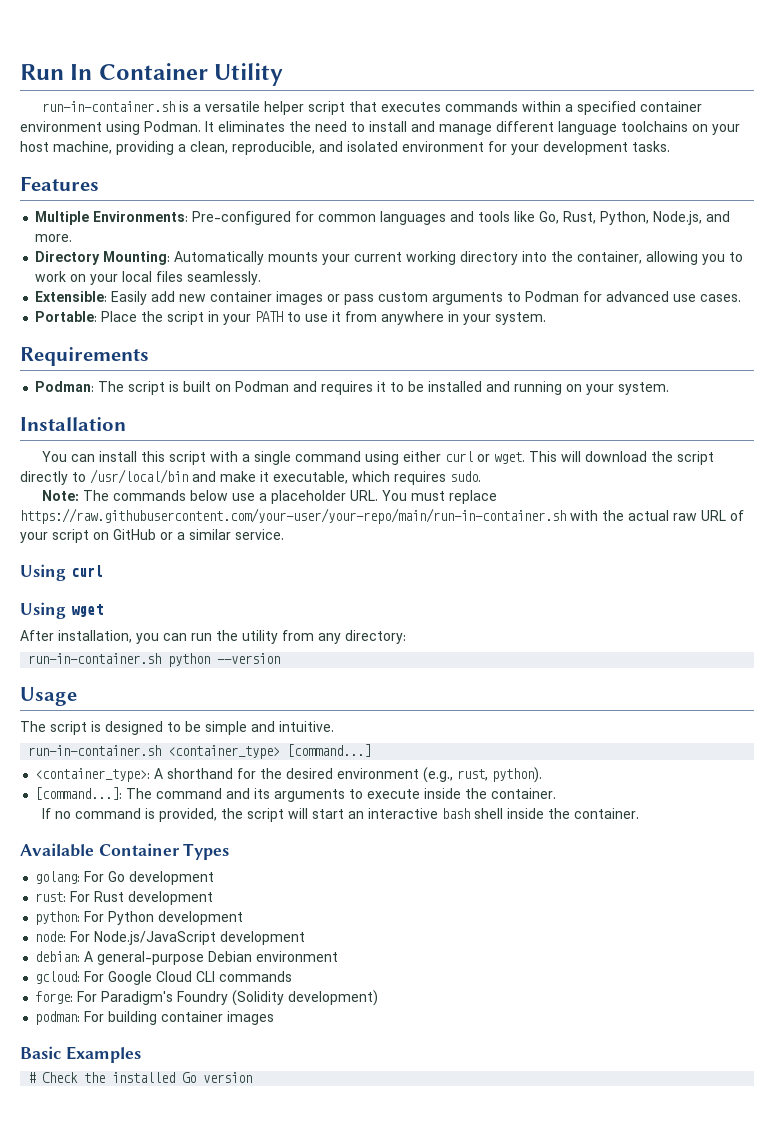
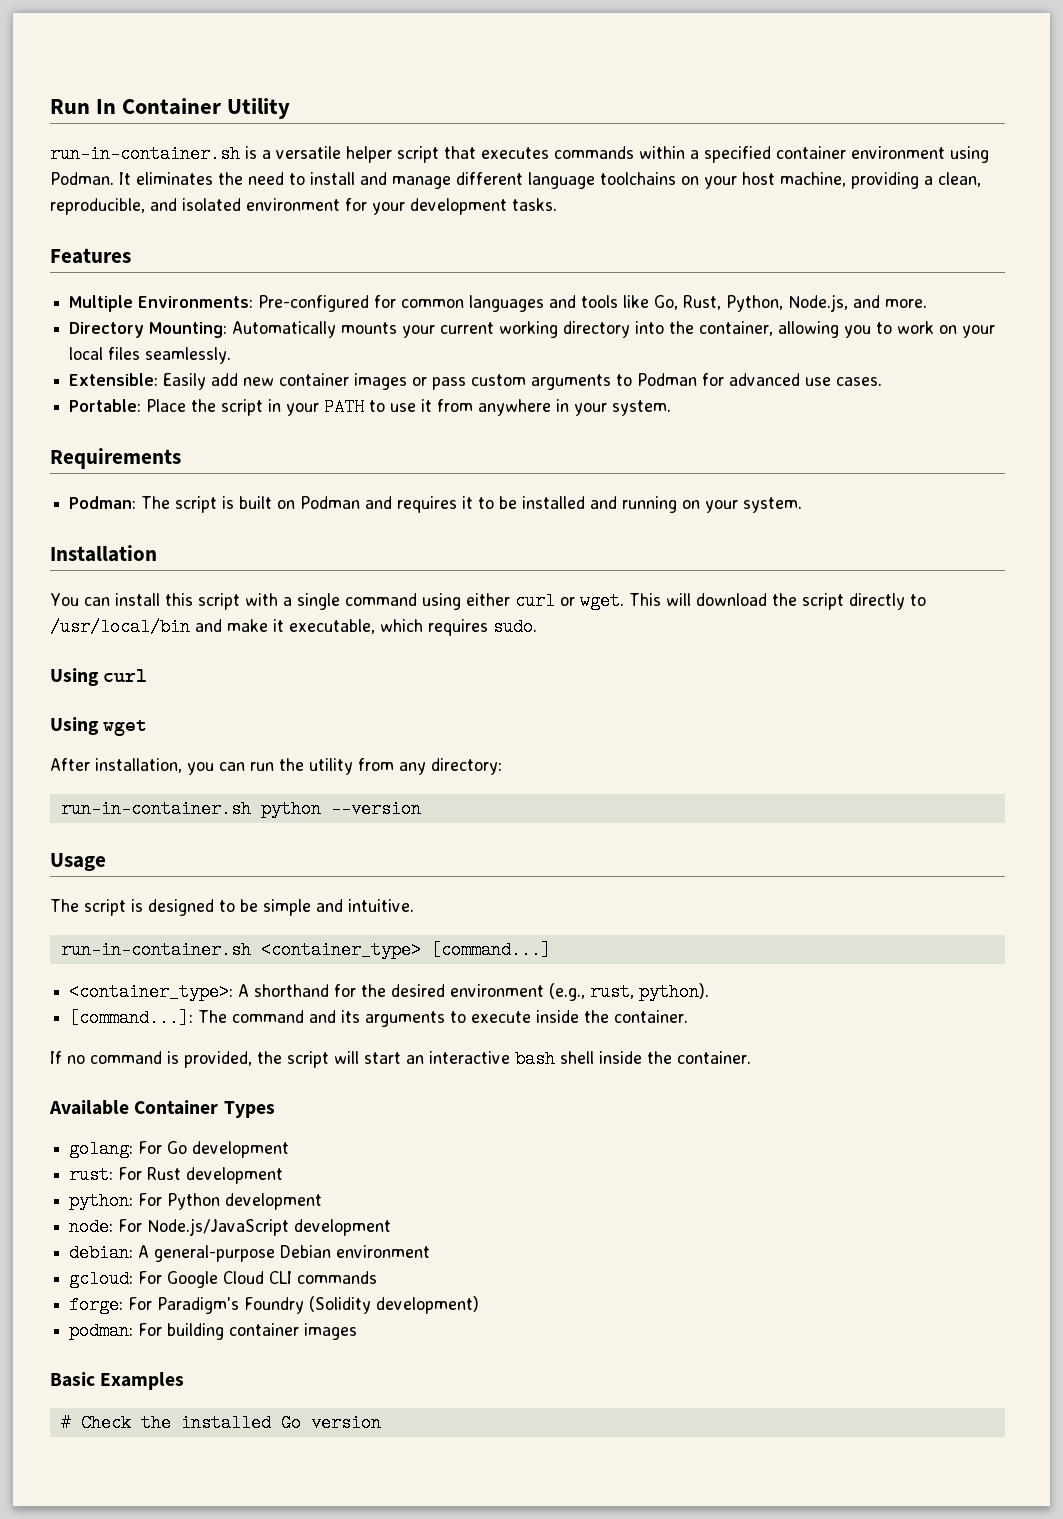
- Note: The commands below use a placeholder URL. You must replace https://raw.githubusercontent.com/your-user/your-repo/main/run-in-container.sh with the actual raw URL of your script on GitHub or a similar service.

